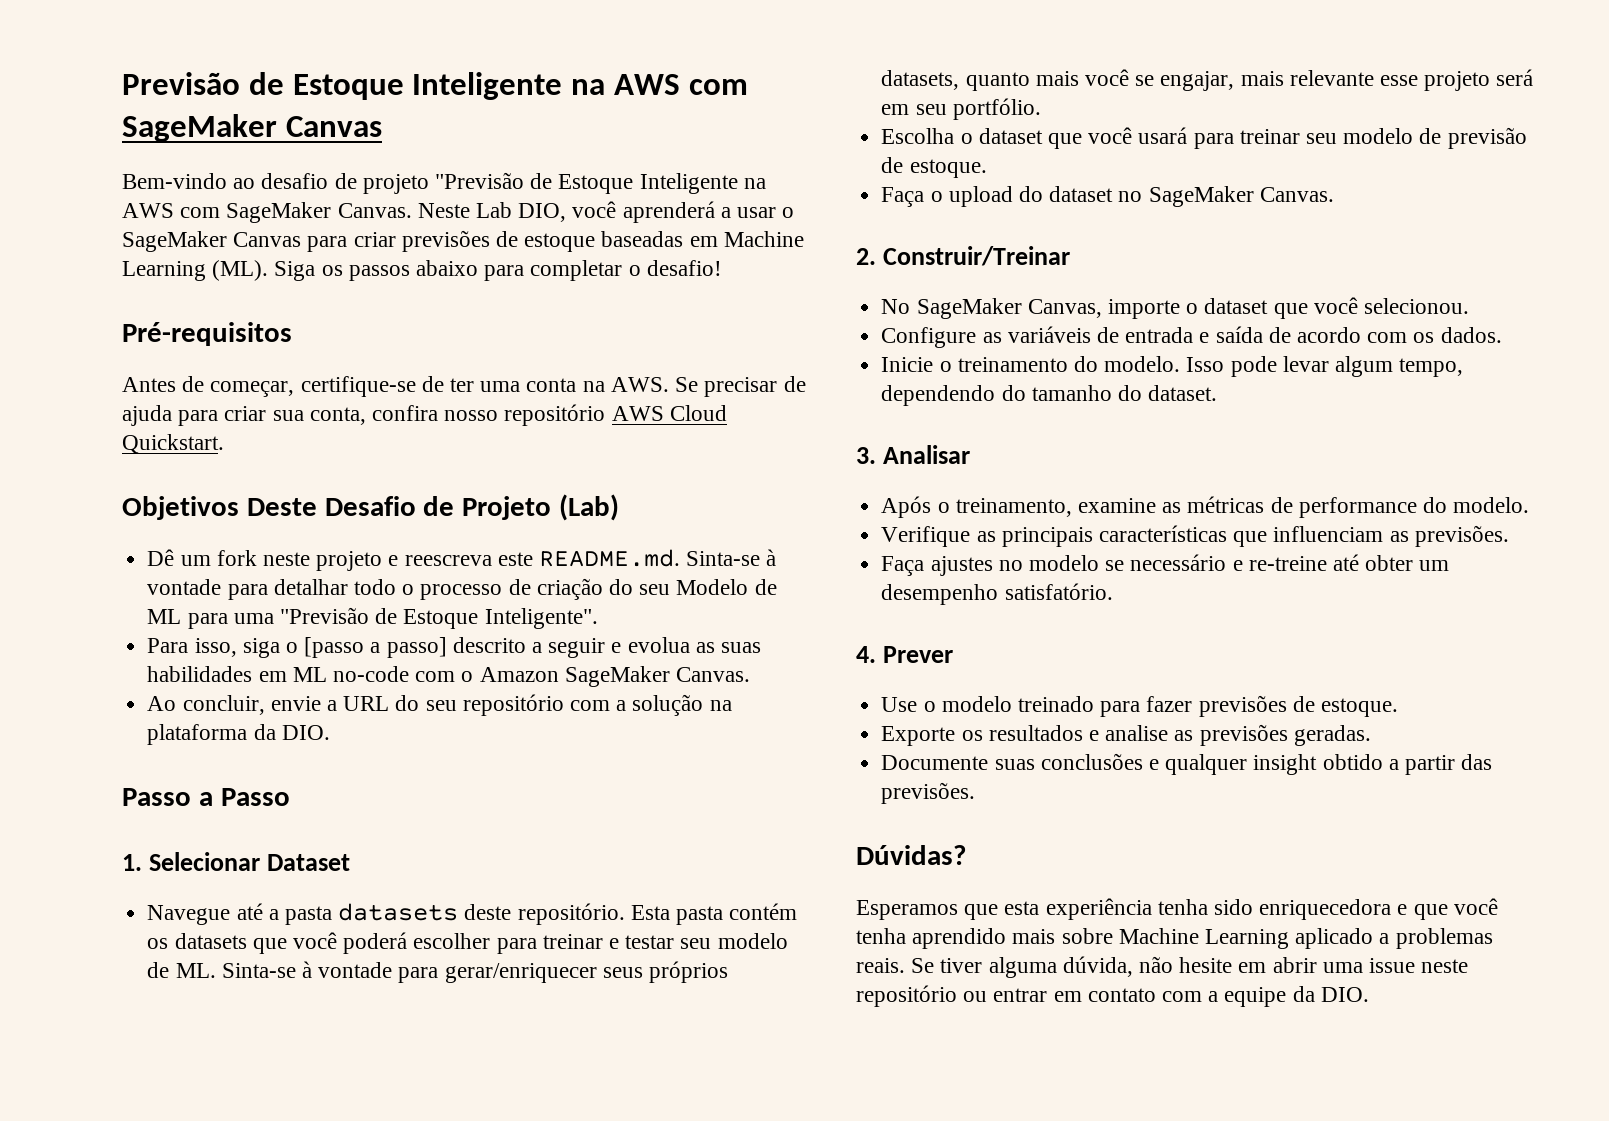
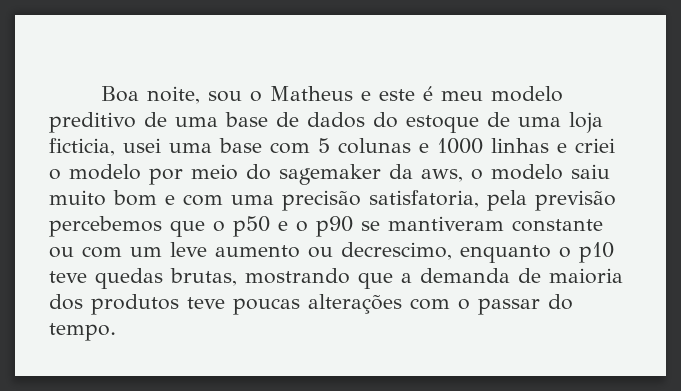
- Previsão de Estoque Inteligente na AWS com SageMaker Canvas
- Bem-vindo ao desafio de projeto "Previsão de Estoque Inteligente na AWS com SageMaker Canvas. Neste Lab DIO, você aprenderá a usar o SageMaker Canvas para criar previsões de estoque baseadas em Machine Learning (ML). Siga os passos abaixo para completar o desafio!
- Pré-requisitos
- Antes de começar, certifique-se de ter uma conta na AWS. Se precisar de ajuda para criar sua conta, confira nosso repositório AWS Cloud Quickstart.
- Objetivos Deste Desafio de Projeto (Lab)
- Dê um fork neste projeto e reescreva este README.md. Sinta-se à vontade para detalhar todo o processo de criação do seu Modelo de ML para uma "Previsão de Estoque Inteligente".
- Para isso, siga o [passo a passo] descrito a seguir e evolua as suas habilidades em ML no-code com o Amazon SageMaker Canvas.
- Ao concluir, envie a URL do seu repositório com a solução na plataforma da DIO.
- Passo a Passo
- 1. Selecionar Dataset
- Navegue até a pasta datasets deste repositório. Esta pasta contém os datasets que você poderá escolher para treinar e testar seu modelo de ML. Sinta-se à vontade para gerar/enriquecer seus próprios datasets, quanto mais você se engajar, mais relevante esse projeto será em seu portfólio.
- Escolha o dataset que você usará para treinar seu modelo de previsão de estoque.
- Faça o upload do dataset no SageMaker Canvas.
- 2. Construir/Treinar
- No SageMaker Canvas, importe o dataset que você selecionou.
- Configure as variáveis de entrada e saída de acordo com os dados.
- Inicie o treinamento do modelo. Isso pode levar algum tempo, dependendo do tamanho do dataset.
- 3. Analisar
- Após o treinamento, examine as métricas de performance do modelo.
- Verifique as principais características que influenciam as previsões.
- Faça ajustes no modelo se necessário e re-treine até obter um desempenho satisfatório.
- 4. Prever
- Use o modelo treinado para fazer previsões de estoque.
- Exporte os resultados e analise as previsões geradas.
- Documente suas conclusões e qualquer insight obtido a partir das previsões.
- Dúvidas?
- Esperamos que esta experiência tenha sido enriquecedora e que você tenha aprendido mais sobre Machine Learning aplicado a problemas reais. Se tiver alguma dúvida, não hesite em abrir uma issue neste repositório ou entrar em contato com a equipe da DIO.
+ Boa noite, sou o Matheus e este é meu modelo preditivo de uma base de dados do estoque de uma loja ficticia, usei uma base com 5 colunas e 1000 linhas e criei o modelo por meio do sagemaker da aws, o modelo saiu muito bom e com uma precisão satisfatoria, pela previsão percebemos que o p50 e o p90 se mantiveram constante ou com um leve aumento ou decrescimo, enquanto o p10 teve quedas brutas, mostrando que a demanda de maioria dos produtos teve poucas alterações com o passar do tempo.

